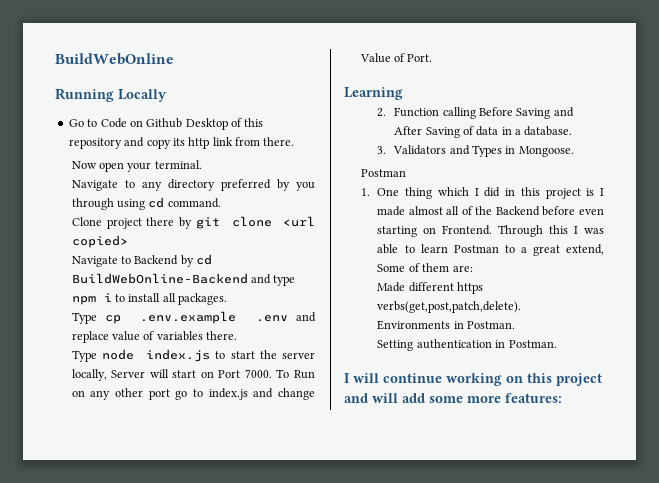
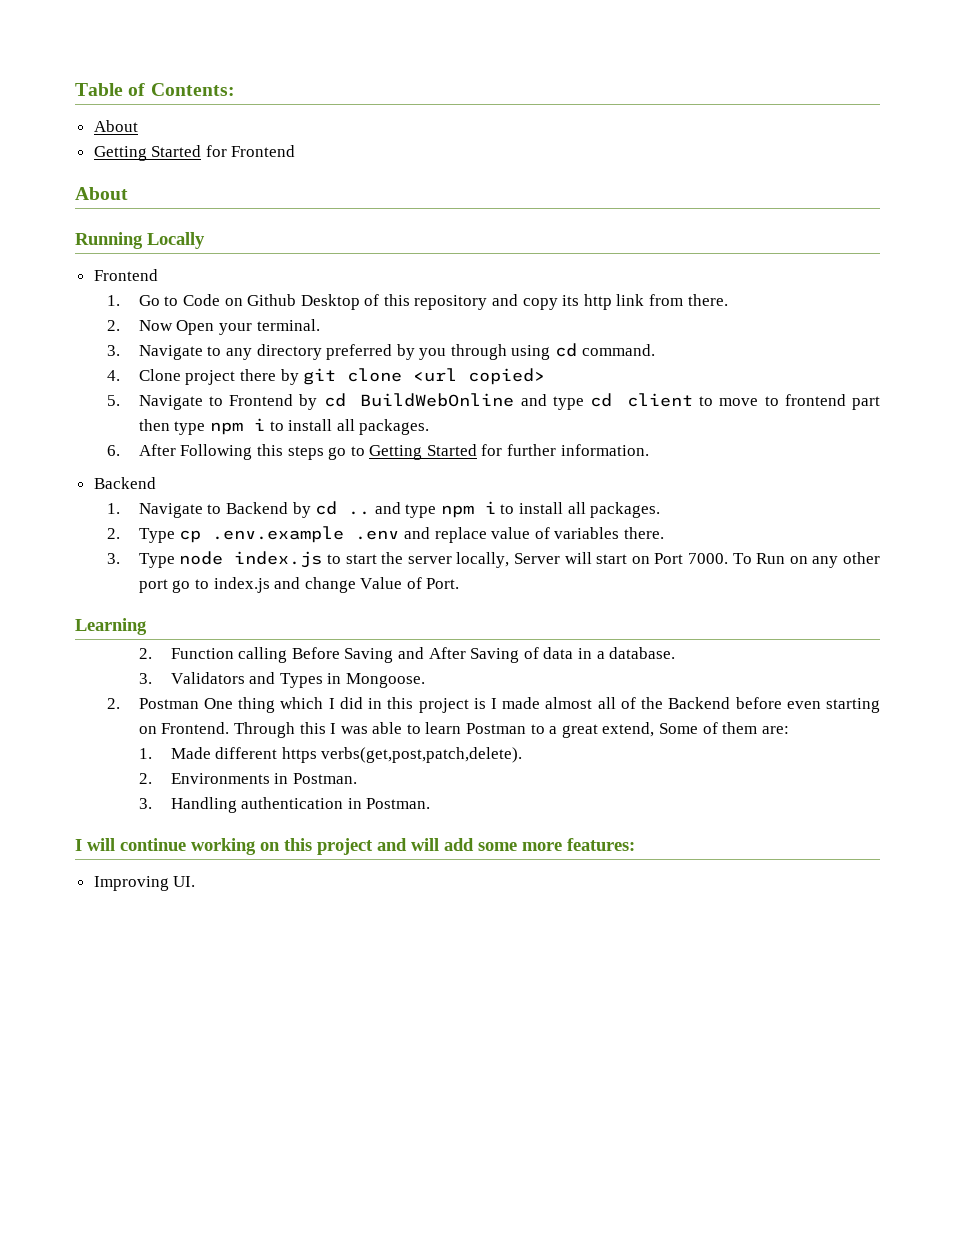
- BuildWebOnline
+ Table of Contents:
+ About
+ Getting Started for Frontend
+ About
  Running Locally
- Go to Code on Github Desktop of this repository and copy its http link from there.
+ Frontend
+ 1. Go to Code on Github Desktop of this repository and copy its http link from there.
- Now open your terminal.
+ 2. Now Open your terminal.
- Navigate to any directory preferred by you through using cd command.
+ 3. Navigate to any directory preferred by you through using cd command.
- Clone project there by git clone <url copied>
+ 4. Clone project there by git clone <url copied>
- Navigate to Backend by cd BuildWebOnline-Backend and type npm i to install all packages.
+ 5. Navigate to Frontend by cd BuildWebOnline and type cd client to move to frontend part then type npm i to install all packages.
+ 6. After Following this steps go to Getting Started for further information.
+ Backend
+ 1. Navigate to Backend by cd .. and type npm i to install all packages.
- Type cp .env.example .env and replace value of variables there.
+ 2. Type cp .env.example .env and replace value of variables there.
- Type node index.js to start the server locally, Server will start on Port 7000.
+ 3. Type node index.js to start the server locally, Server will start on Port 7000.
  3. Validators and Types in Mongoose.
- Postman
- 1. One thing which I did in this project is I made almost all of the Backend before even starting on Frontend.
+ 2. Postman One thing which I did in this project is I made almost all of the Backend before even starting on Frontend.
- Made different https verbs(get,post,patch,delete).
+ 1. Made different https verbs(get,post,patch,delete).
- Environments in Postman.
+ 2. Environments in Postman.
- Setting authentication in Postman.
+ 3. Handling authentication in Postman.
+ Improving UI.

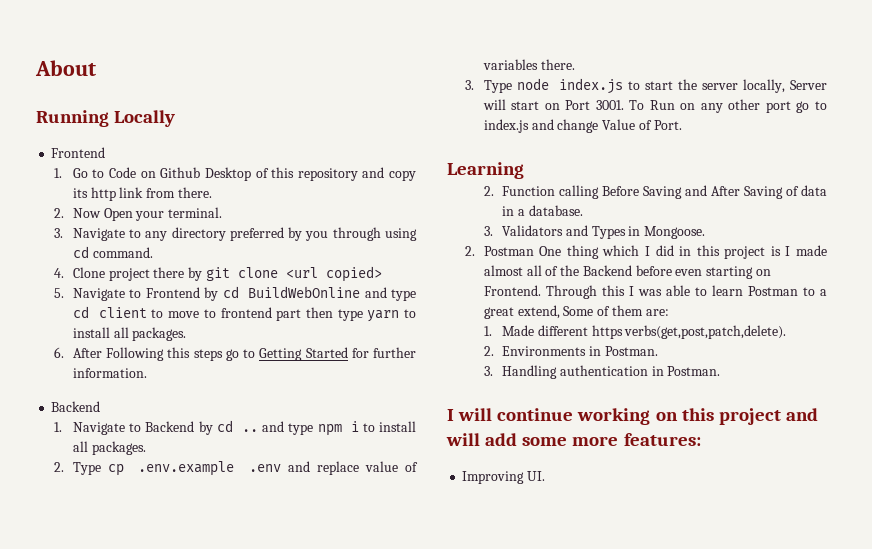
- Table of Contents:
- About
- Getting Started for Frontend
- 5. Navigate to Frontend by cd BuildWebOnline and type cd client to move to frontend part then type npm i to install all packages.
+ 5. Navigate to Frontend by cd BuildWebOnline and type cd client to move to frontend part then type yarn to install all packages.
- 3. Type node index.js to start the server locally, Server will start on Port 7000.
+ 3. Type node index.js to start the server locally, Server will start on Port 3001.

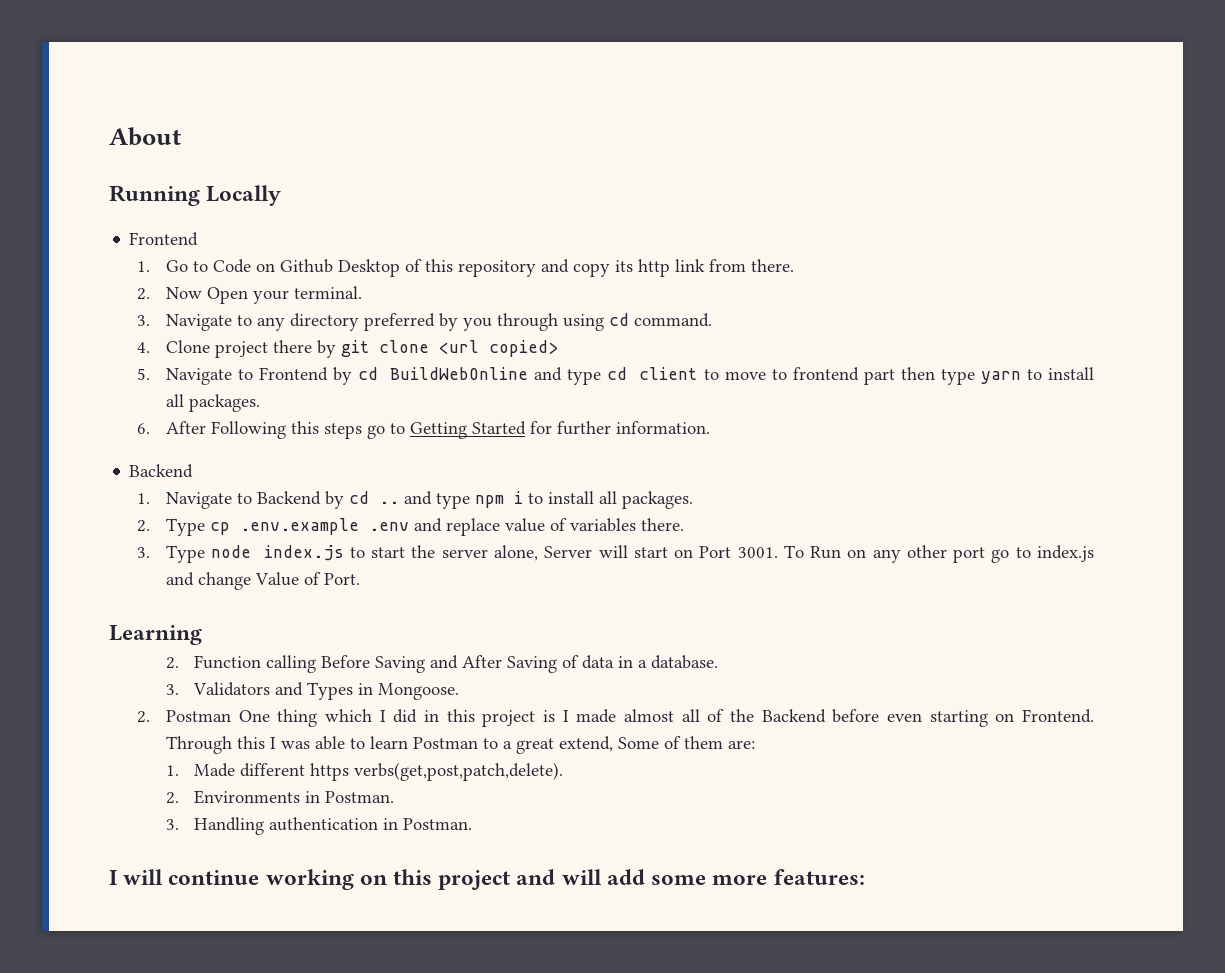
- 3. Type node index.js to start the server locally, Server will start on Port 3001.
+ 3. Type node index.js to start the server alone, Server will start on Port 3001.
- Improving UI.

